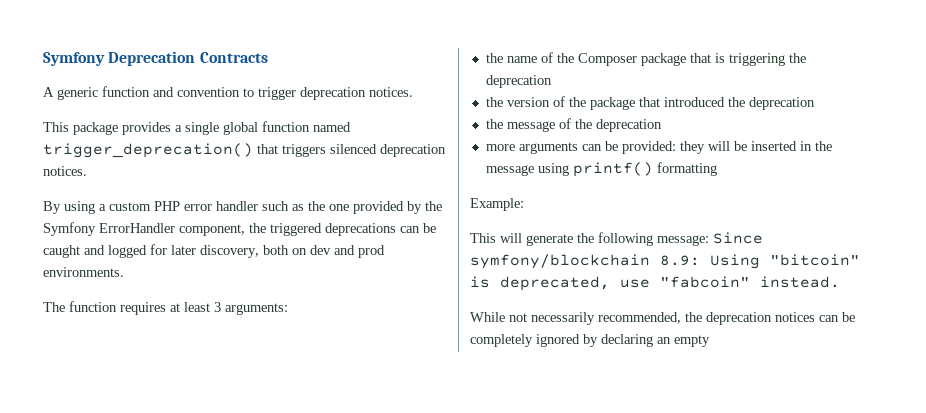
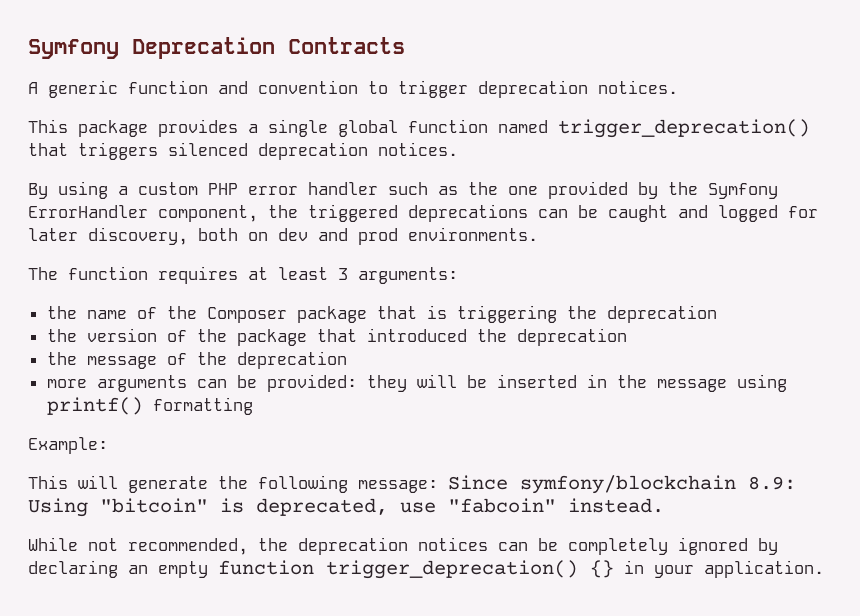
- While not necessarily recommended, the deprecation notices can be completely ignored by declaring an empty
+ While not recommended, the deprecation notices can be completely ignored by declaring an empty function trigger_deprecation() {} in your application.

